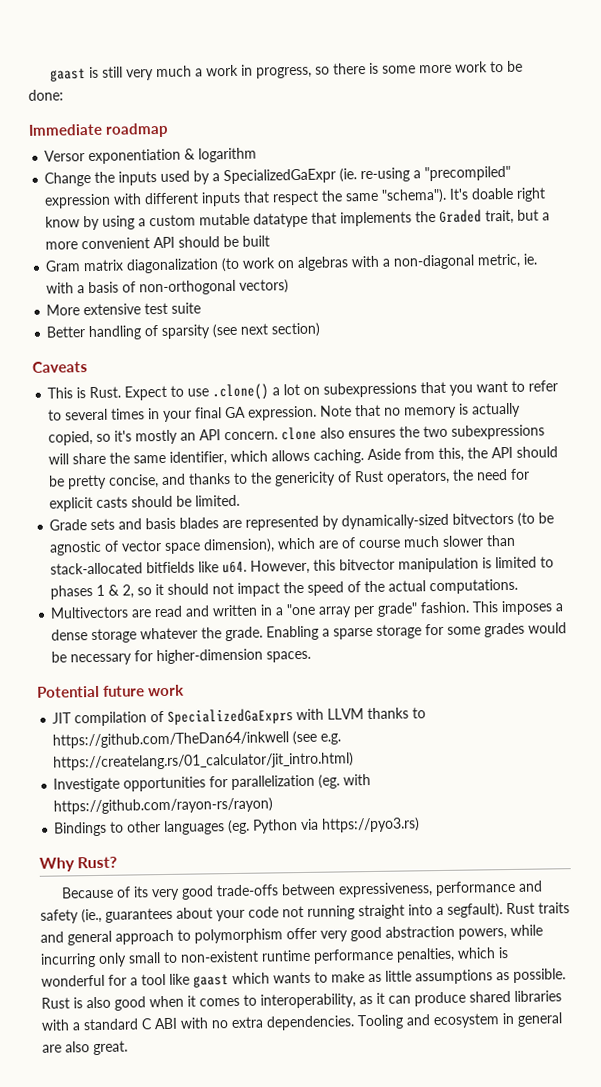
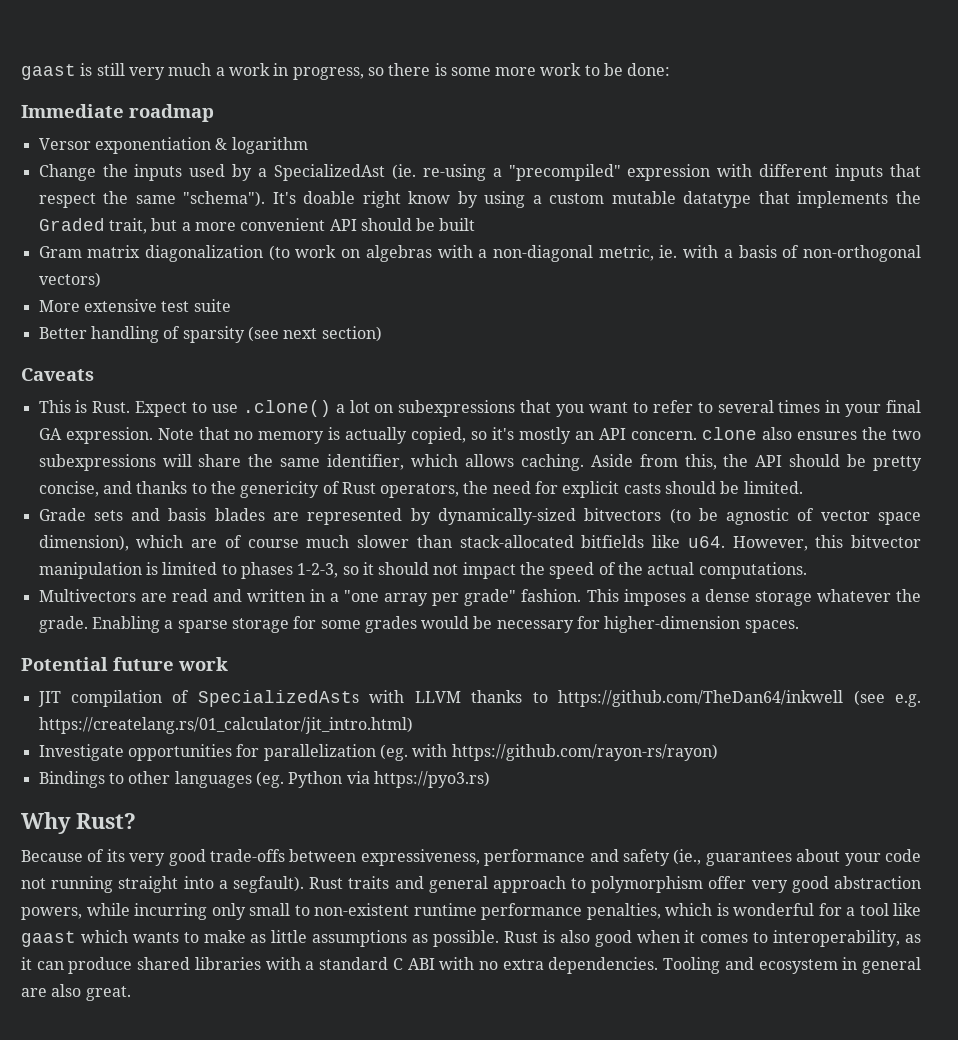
- Change the inputs used by a SpecializedGaExpr (ie. re-using a "precompiled" expression with different inputs that respect the same "schema").
+ Change the inputs used by a SpecializedAst (ie. re-using a "precompiled" expression with different inputs that respect the same "schema").
- However, this bitvector manipulation is limited to phases 1 & 2, so it should not impact the speed of the actual computations.
+ However, this bitvector manipulation is limited to phases 1-2-3, so it should not impact the speed of the actual computations.
- JIT compilation of SpecializedGaExprs with LLVM thanks to https://github.com/TheDan64/inkwell (see e.g. https://createlang.rs/01_calculator/jit_intro.html)
+ JIT compilation of SpecializedAsts with LLVM thanks to https://github.com/TheDan64/inkwell (see e.g. https://createlang.rs/01_calculator/jit_intro.html)

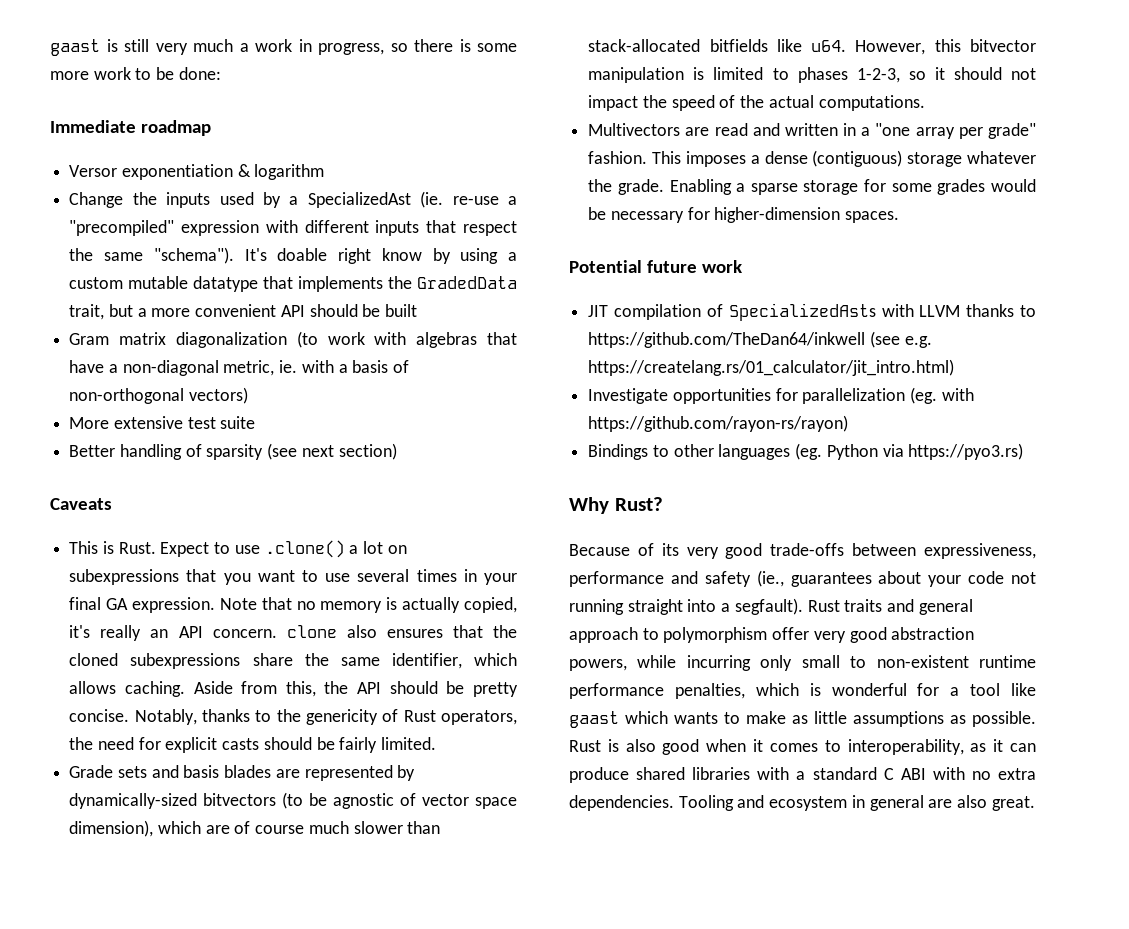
- Change the inputs used by a SpecializedAst (ie. re-using a "precompiled" expression with different inputs that respect the same "schema").
+ Change the inputs used by a SpecializedAst (ie. re-use a "precompiled" expression with different inputs that respect the same "schema").
- It's doable right know by using a custom mutable datatype that implements the Graded trait, but a more convenient API should be built
+ It's doable right know by using a custom mutable datatype that implements the GradedData trait, but a more convenient API should be built
- Gram matrix diagonalization (to work on algebras with a non-diagonal metric, ie. with a basis of non-orthogonal vectors)
+ Gram matrix diagonalization (to work with algebras that have a non-diagonal metric, ie. with a basis of non-orthogonal vectors)
- Expect to use .clone() a lot on subexpressions that you want to refer to several times in your final GA expression.
+ Expect to use .clone() a lot on subexpressions that you want to use several times in your final GA expression.
- Note that no memory is actually copied, so it's mostly an API concern. clone also ensures the two subexpressions will share the same identifier, which allows caching.
+ Note that no memory is actually copied, it's really an API concern. clone also ensures that the cloned subexpressions share the same identifier, which allows caching.
- Aside from this, the API should be pretty concise, and thanks to the genericity of Rust operators, the need for explicit casts should be limited.
+ Aside from this, the API should be pretty concise. Notably, thanks to the genericity of Rust operators, the need for explicit casts should be fairly limited.
- This imposes a dense storage whatever the grade.
+ This imposes a dense (contiguous) storage whatever the grade.

